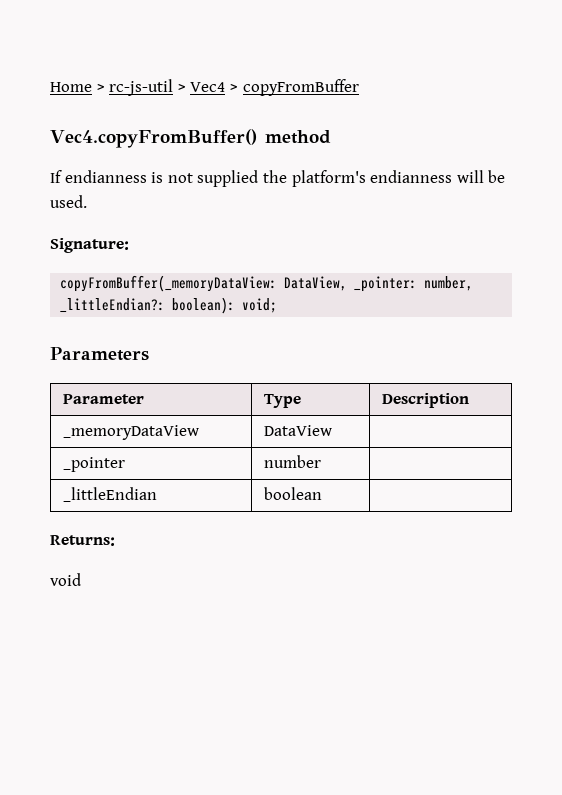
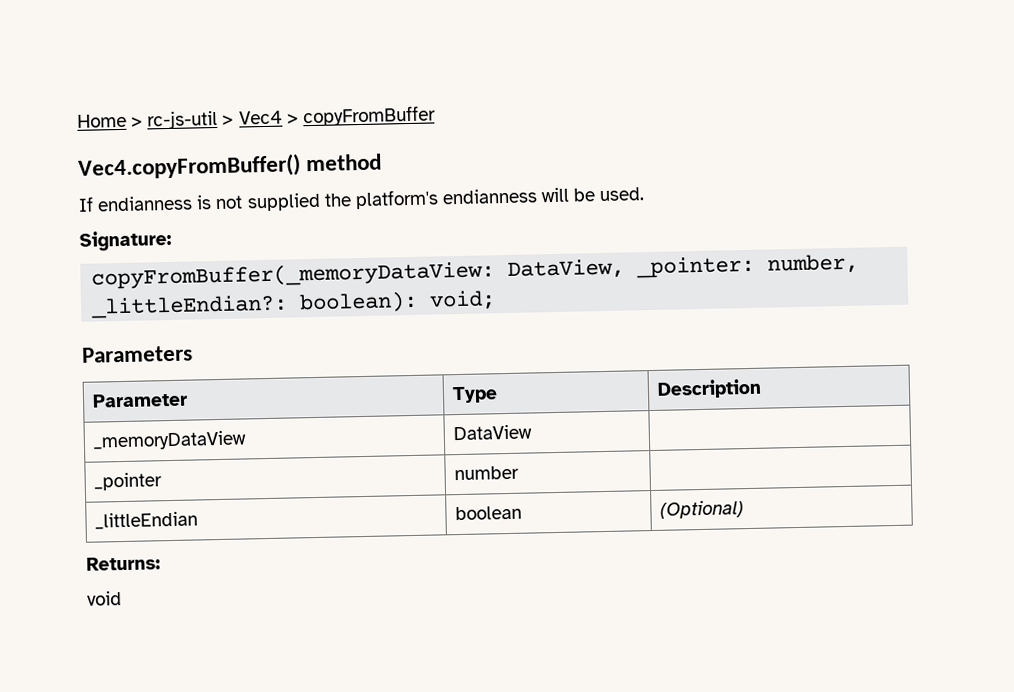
- _littleEndian | boolean |
+ _littleEndian | boolean | (Optional)

